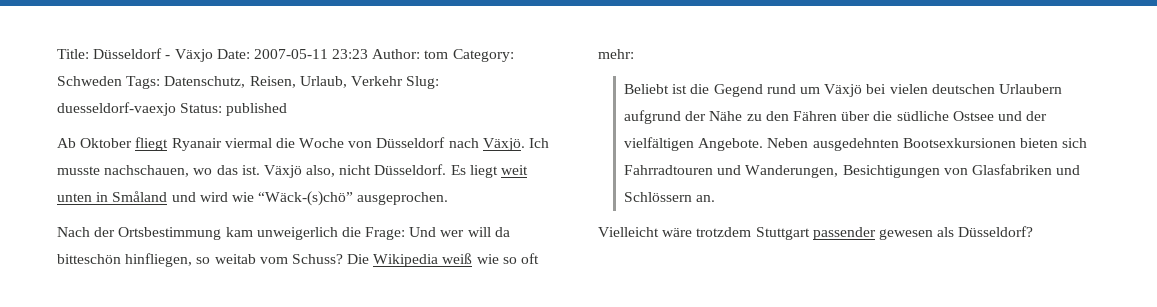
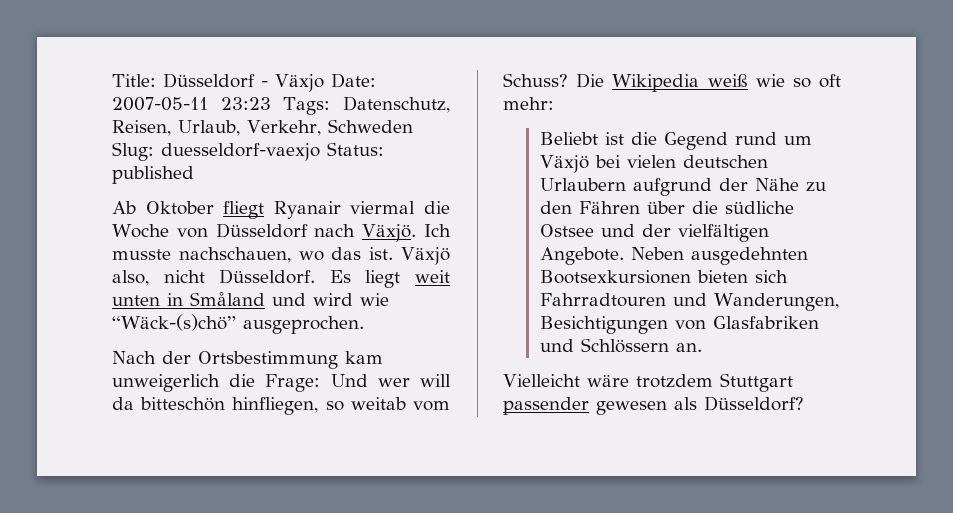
- Title: Düsseldorf - Växjo Date: 2007-05-11 23:23 Author: tom Category: Schweden Tags: Datenschutz, Reisen, Urlaub, Verkehr Slug: duesseldorf-vaexjo Status: published
+ Title: Düsseldorf - Växjo Date: 2007-05-11 23:23 Tags: Datenschutz, Reisen, Urlaub, Verkehr, Schweden Slug: duesseldorf-vaexjo Status: published

